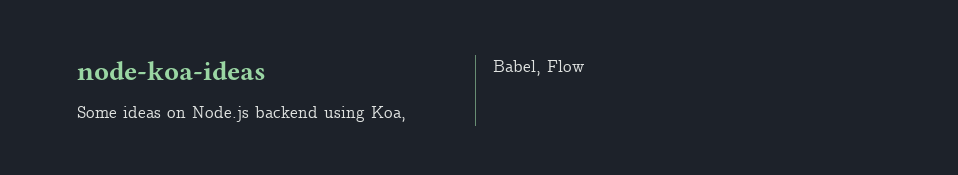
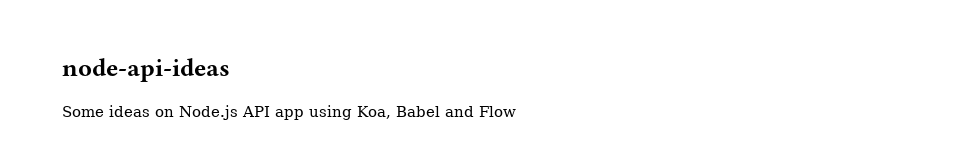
- node-koa-ideas
+ node-api-ideas
- Some ideas on Node.js backend using Koa, Babel, Flow
+ Some ideas on Node.js API app using Koa, Babel and Flow

